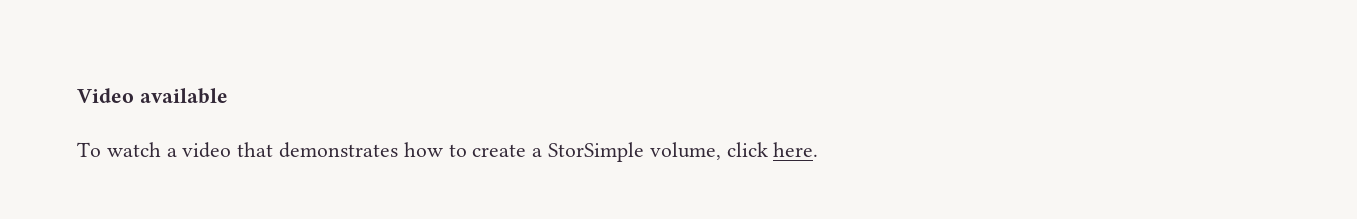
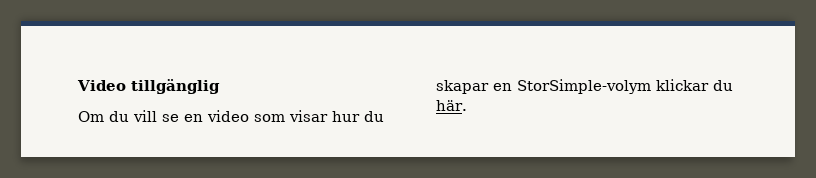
- Video available
- To watch a video that demonstrates how to create a StorSimple volume, click here.
+ Video tillgänglig
+ Om du vill se en video som visar hur du skapar en StorSimple-volym klickar du här.

